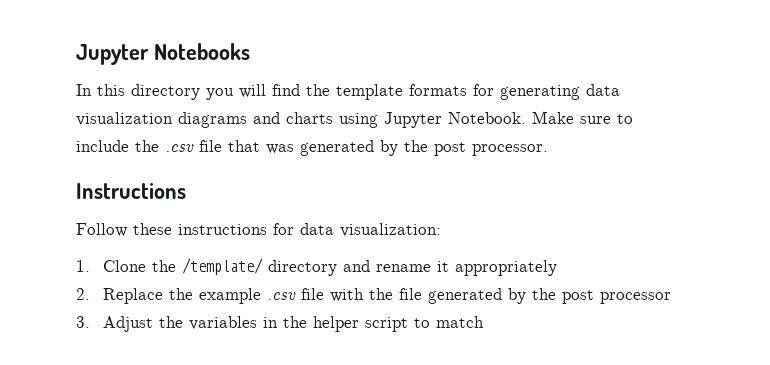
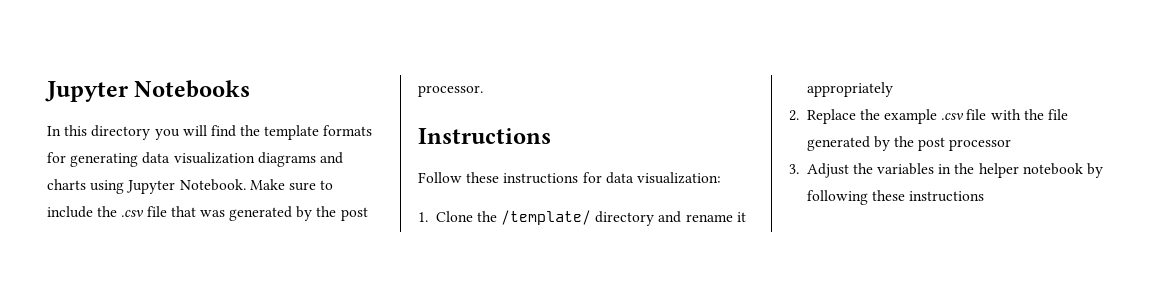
- 3. Adjust the variables in the helper script to match
+ 3. Adjust the variables in the helper notebook by following these instructions

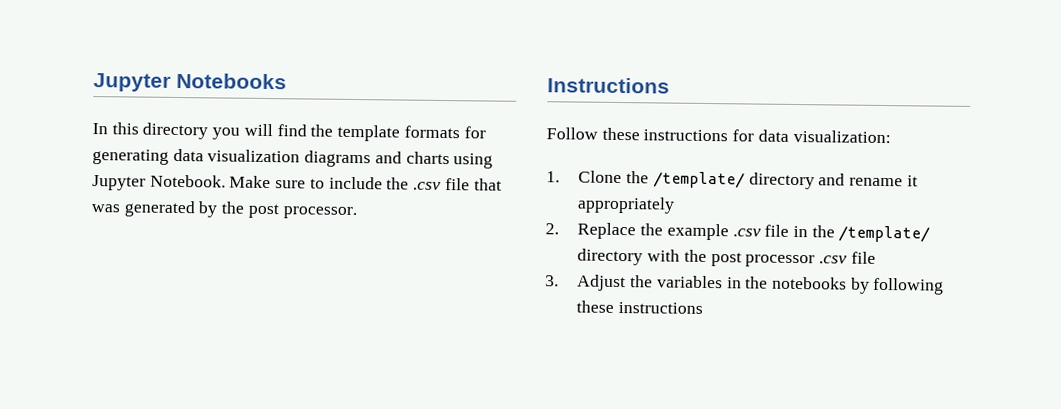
- 2. Replace the example .csv file with the file generated by the post processor
+ 2. Replace the example .csv file in the /template/ directory with the post processor .csv file
- 3. Adjust the variables in the helper notebook by following these instructions
+ 3. Adjust the variables in the notebooks by following these instructions

